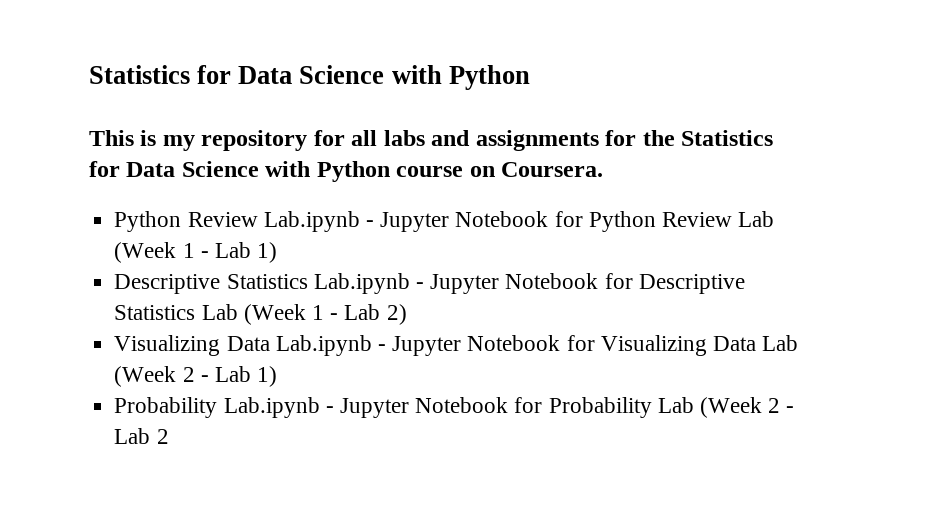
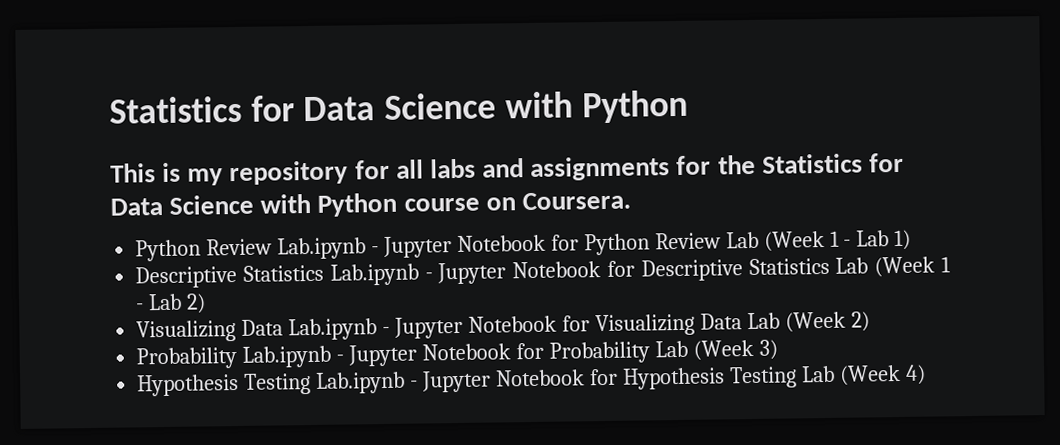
- Visualizing Data Lab.ipynb - Jupyter Notebook for Visualizing Data Lab (Week 2 - Lab 1)
+ Visualizing Data Lab.ipynb - Jupyter Notebook for Visualizing Data Lab (Week 2)
- Probability Lab.ipynb - Jupyter Notebook for Probability Lab (Week 2 - Lab 2
+ Probability Lab.ipynb - Jupyter Notebook for Probability Lab (Week 3)
+ Hypothesis Testing Lab.ipynb - Jupyter Notebook for Hypothesis Testing Lab (Week 4)

